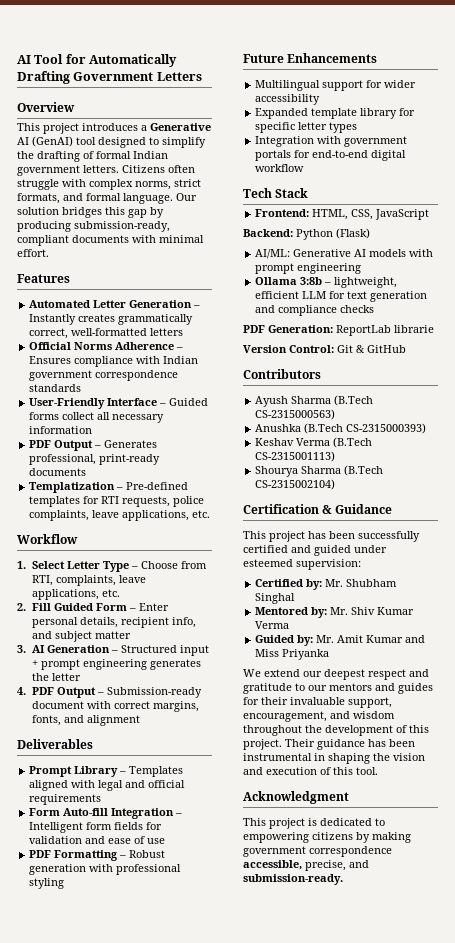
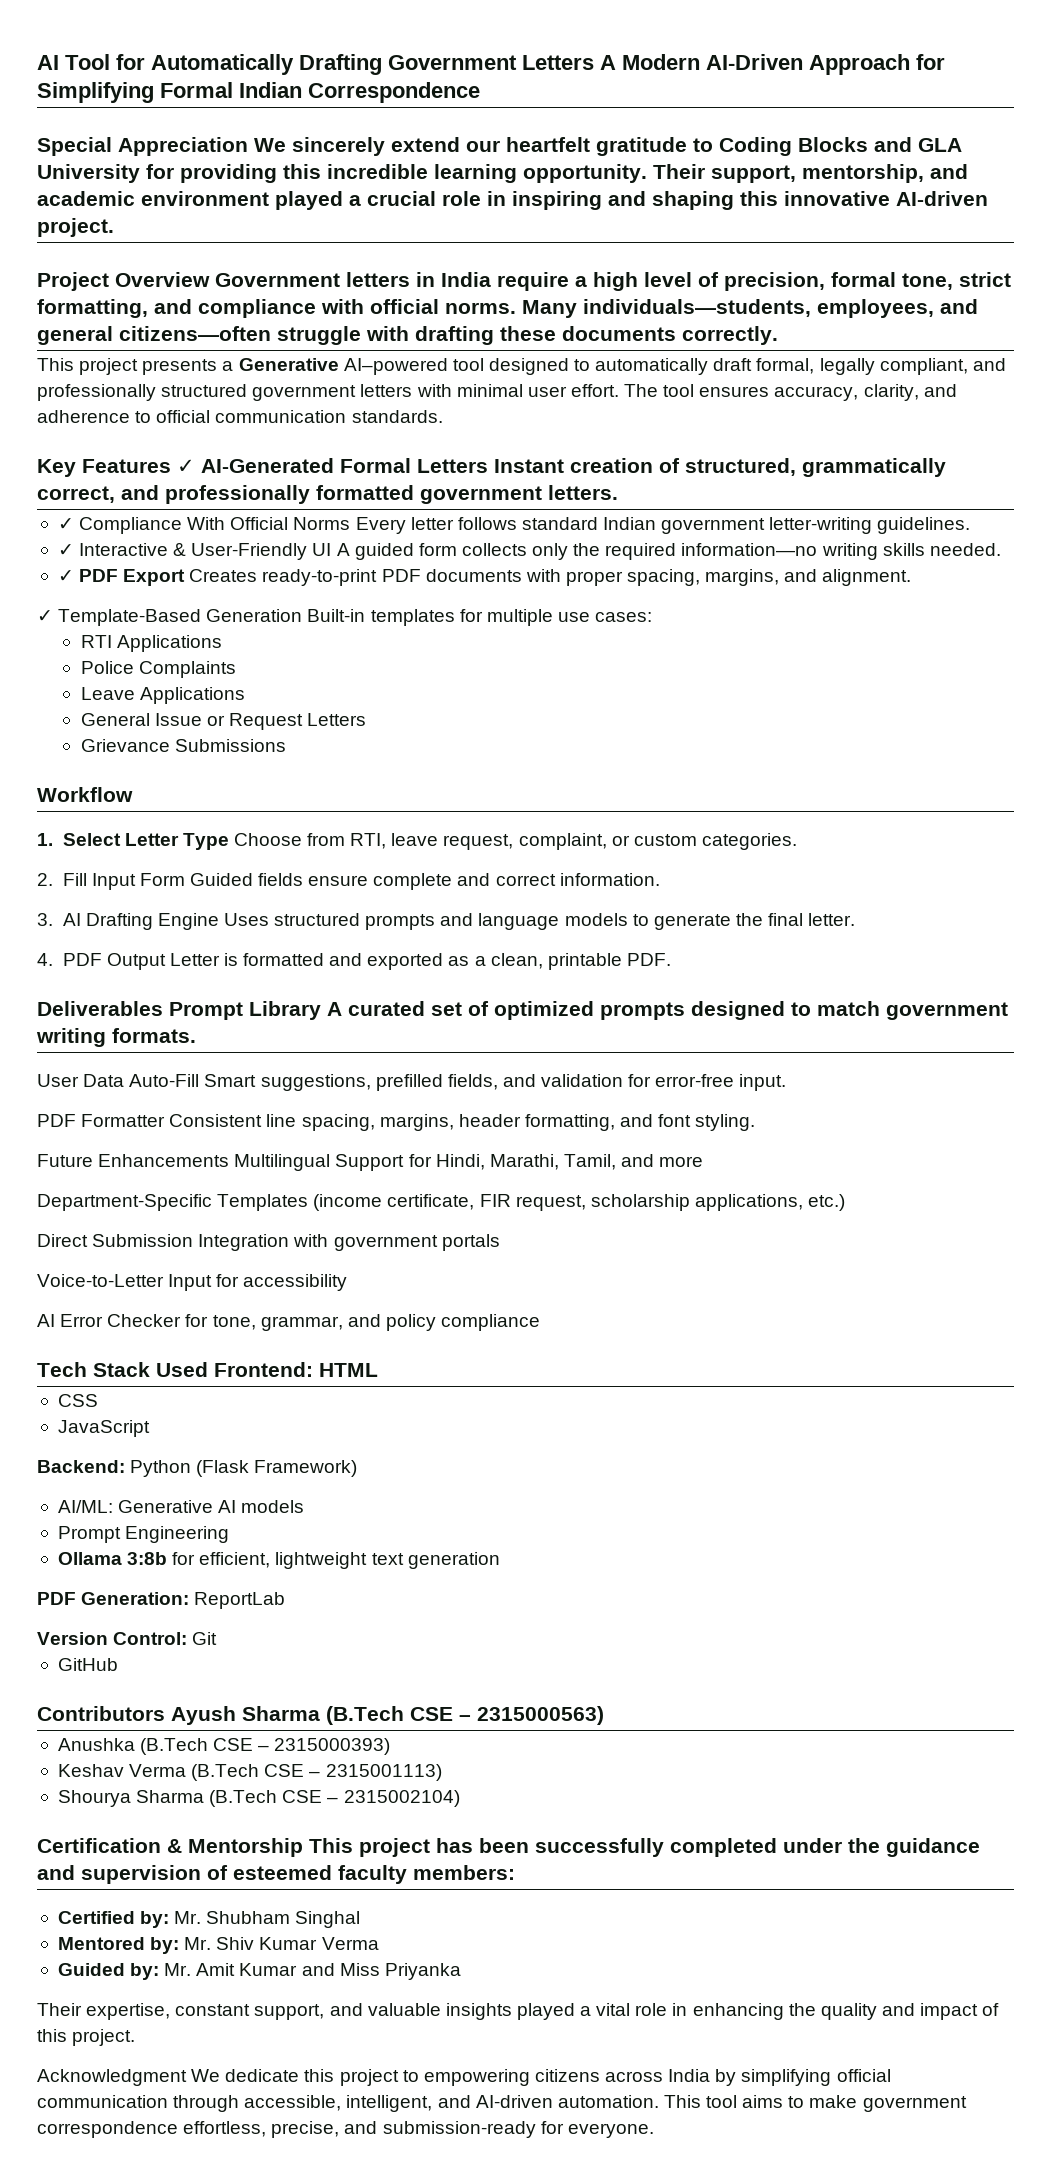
- AI Tool for Automatically Drafting Government Letters
- Overview
- This project introduces a Generative AI (GenAI) tool designed to simplify the drafting of formal Indian government letters. Citizens often struggle with complex norms, strict formats, and formal language. Our solution bridges this gap by producing submission‑ready, compliant documents with minimal effort.
- Features
- Automated Letter Generation – Instantly creates grammatically correct, well‑formatted letters
- Official Norms Adherence – Ensures compliance with Indian government correspondence standards
- User-Friendly Interface – Guided forms collect all necessary information
- PDF Output – Generates professional, print‑ready documents
- Templatization – Pre‑defined templates for RTI requests, police complaints, leave applications, etc.
+ AI Tool for Automatically Drafting Government Letters A Modern AI-Driven Approach for Simplifying Formal Indian Correspondence
+ Special Appreciation We sincerely extend our heartfelt gratitude to Coding Blocks and GLA University for providing this incredible learning opportunity. Their support, mentorship, and academic environment played a crucial role in inspiring and shaping this innovative AI-driven project.
+ Project Overview Government letters in India require a high level of precision, formal tone, strict formatting, and compliance with official norms. Many individuals—students, employees, and general citizens—often struggle with drafting these documents correctly.
+ This project presents a Generative AI–powered tool designed to automatically draft formal, legally compliant, and professionally structured government letters with minimal user effort. The tool ensures accuracy, clarity, and adherence to official communication standards.
+ Key Features ✓ AI-Generated Formal Letters Instant creation of structured, grammatically correct, and professionally formatted government letters.
+ ✓ Compliance With Official Norms Every letter follows standard Indian government letter-writing guidelines.
+ ✓ Interactive & User-Friendly UI A guided form collects only the required information—no writing skills needed.
+ ✓ PDF Export Creates ready-to-print PDF documents with proper spacing, margins, and alignment.
+ ✓ Template-Based Generation Built-in templates for multiple use cases:
+ RTI Applications
+ Police Complaints
+ Leave Applications
+ General Issue or Request Letters
+ Grievance Submissions
- 1. Select Letter Type – Choose from RTI, complaints, leave applications, etc.
- 2. Fill Guided Form – Enter personal details, recipient info, and subject matter
- 3. AI Generation – Structured input + prompt engineering generates the letter
- 4. PDF Output – Submission‑ready document with correct margins, fonts, and alignment
+ 1. Select Letter Type Choose from RTI, leave request, complaint, or custom categories.
+ 2. Fill Input Form Guided fields ensure complete and correct information.
+ 3. AI Drafting Engine Uses structured prompts and language models to generate the final letter.
+ 4. PDF Output Letter is formatted and exported as a clean, printable PDF.
- Deliverables
- Prompt Library – Templates aligned with legal and official requirements
- Form Auto‑fill Integration – Intelligent form fields for validation and ease of use
- PDF Formatting – Robust generation with professional styling
- Future Enhancements
- Multilingual support for wider accessibility
- Expanded template library for specific letter types
- Integration with government portals for end‑to‑end digital workflow
- Tech Stack
- Frontend: HTML, CSS, JavaScript
+ Deliverables Prompt Library A curated set of optimized prompts designed to match government writing formats.
+ User Data Auto-Fill Smart suggestions, prefilled fields, and validation for error-free input.
+ PDF Formatter Consistent line spacing, margins, header formatting, and font styling.
+ Future Enhancements Multilingual Support for Hindi, Marathi, Tamil, and more
+ Department-Specific Templates (income certificate, FIR request, scholarship applications, etc.)
+ Direct Submission Integration with government portals
+ Voice-to-Letter Input for accessibility
+ AI Error Checker for tone, grammar, and policy compliance
+ Tech Stack Used Frontend: HTML
+ CSS
+ JavaScript
- Backend: Python (Flask)
+ Backend: Python (Flask Framework)
- AI/ML: Generative AI models with prompt engineering
+ AI/ML: Generative AI models
+ Prompt Engineering
- Ollama 3:8b – lightweight, efficient LLM for text generation and compliance checks
+ Ollama 3:8b for efficient, lightweight text generation
- PDF Generation: ReportLab librarie
+ PDF Generation: ReportLab
- Version Control: Git & GitHub
+ Version Control: Git
+ GitHub
- Contributors
- Ayush Sharma (B.Tech CS‑2315000563)
+ Contributors Ayush Sharma (B.Tech CSE – 2315000563)
- Anushka (B.Tech CS‑2315000393)
+ Anushka (B.Tech CSE – 2315000393)
- Keshav Verma (B.Tech CS‑2315001113)
+ Keshav Verma (B.Tech CSE – 2315001113)
- Shourya Sharma (B.Tech CS‑2315002104)
+ Shourya Sharma (B.Tech CSE – 2315002104)
- Certification & Guidance
- This project has been successfully certified and guided under esteemed supervision:
+ Certification & Mentorship This project has been successfully completed under the guidance and supervision of esteemed faculty members:
- We extend our deepest respect and gratitude to our mentors and guides for their invaluable support, encouragement, and wisdom throughout the development of this project. Their guidance has been instrumental in shaping the vision and execution of this tool.
- Acknowledgment
- This project is dedicated to empowering citizens by making government correspondence accessible, precise, and submission‑ready.
+ Their expertise, constant support, and valuable insights played a vital role in enhancing the quality and impact of this project.
+ Acknowledgment We dedicate this project to empowering citizens across India by simplifying official communication through accessible, intelligent, and AI-driven automation. This tool aims to make government correspondence effortless, precise, and submission-ready for everyone.

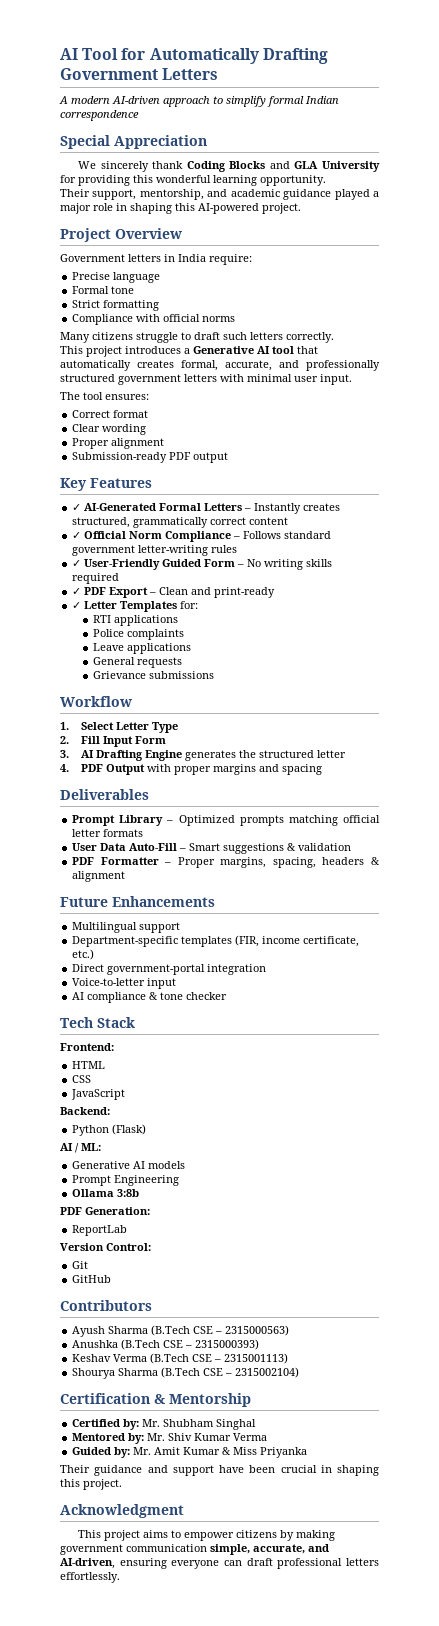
- AI Tool for Automatically Drafting Government Letters A Modern AI-Driven Approach for Simplifying Formal Indian Correspondence
+ AI Tool for Automatically Drafting Government Letters
+ A modern AI-driven approach to simplify formal Indian correspondence
- Special Appreciation We sincerely extend our heartfelt gratitude to Coding Blocks and GLA University for providing this incredible learning opportunity. Their support, mentorship, and academic environment played a crucial role in inspiring and shaping this innovative AI-driven project.
+ Special Appreciation
+ We sincerely thank Coding Blocks and GLA University for providing this wonderful learning opportunity.
+ Their support, mentorship, and academic guidance played a major role in shaping this AI-powered project.
- Project Overview Government letters in India require a high level of precision, formal tone, strict formatting, and compliance with official norms. Many individuals—students, employees, and general citizens—often struggle with drafting these documents correctly.
+ Project Overview
+ Government letters in India require:
+ Precise language
+ Formal tone
+ Strict formatting
+ Compliance with official norms
+ Many citizens struggle to draft such letters correctly.
- This project presents a Generative AI–powered tool designed to automatically draft formal, legally compliant, and professionally structured government letters with minimal user effort. The tool ensures accuracy, clarity, and adherence to official communication standards.
+ This project introduces a Generative AI tool that automatically creates formal, accurate, and professionally structured government letters with minimal user input.
+ The tool ensures:
+ Correct format
+ Clear wording
+ Proper alignment
+ Submission-ready PDF output
- Key Features ✓ AI-Generated Formal Letters Instant creation of structured, grammatically correct, and professionally formatted government letters.
- ✓ Compliance With Official Norms Every letter follows standard Indian government letter-writing guidelines.
- ✓ Interactive & User-Friendly UI A guided form collects only the required information—no writing skills needed.
+ Key Features
+ ✓ AI-Generated Formal Letters – Instantly creates structured, grammatically correct content
+ ✓ Official Norm Compliance – Follows standard government letter-writing rules
+ ✓ User-Friendly Guided Form – No writing skills required
- ✓ PDF Export Creates ready-to-print PDF documents with proper spacing, margins, and alignment.
- ✓ Template-Based Generation Built-in templates for multiple use cases:
+ ✓ PDF Export – Clean and print-ready
+ ✓ Letter Templates for:
- RTI Applications
+ RTI applications
- Police Complaints
+ Police complaints
- Leave Applications
+ Leave applications
- General Issue or Request Letters
+ General requests
- Grievance Submissions
+ Grievance submissions
- 1. Select Letter Type Choose from RTI, leave request, complaint, or custom categories.
- 2. Fill Input Form Guided fields ensure complete and correct information.
- 3. AI Drafting Engine Uses structured prompts and language models to generate the final letter.
- 4. PDF Output Letter is formatted and exported as a clean, printable PDF.
+ 1. Select Letter Type
+ 2. Fill Input Form
+ 3. AI Drafting Engine generates the structured letter
+ 4. PDF Output with proper margins and spacing
- Deliverables Prompt Library A curated set of optimized prompts designed to match government writing formats.
- User Data Auto-Fill Smart suggestions, prefilled fields, and validation for error-free input.
- PDF Formatter Consistent line spacing, margins, header formatting, and font styling.
- Future Enhancements Multilingual Support for Hindi, Marathi, Tamil, and more
- Department-Specific Templates (income certificate, FIR request, scholarship applications, etc.)
- Direct Submission Integration with government portals
- Voice-to-Letter Input for accessibility
- AI Error Checker for tone, grammar, and policy compliance
+ Deliverables
+ Prompt Library – Optimized prompts matching official letter formats
+ User Data Auto-Fill – Smart suggestions & validation
+ PDF Formatter – Proper margins, spacing, headers & alignment
+ Future Enhancements
+ Multilingual support
+ Department-specific templates (FIR, income certificate, etc.)
+ Direct government-portal integration
+ Voice-to-letter input
+ AI compliance & tone checker
- Tech Stack Used Frontend: HTML
+ Tech Stack
+ Frontend:
+ HTML
- Backend: Python (Flask Framework)
- AI/ML: Generative AI models
+ Backend:
+ Python (Flask)
+ AI / ML:
+ Generative AI models
- Ollama 3:8b for efficient, lightweight text generation
+ Ollama 3:8b
- PDF Generation: ReportLab
+ PDF Generation:
+ ReportLab
- Version Control: Git
+ Version Control:
+ Git
- Contributors Ayush Sharma (B.Tech CSE – 2315000563)
+ Contributors
+ Ayush Sharma (B.Tech CSE – 2315000563)
- Certification & Mentorship This project has been successfully completed under the guidance and supervision of esteemed faculty members:
+ Certification & Mentorship
- Guided by: Mr. Amit Kumar and Miss Priyanka
+ Guided by: Mr. Amit Kumar & Miss Priyanka
- Their expertise, constant support, and valuable insights played a vital role in enhancing the quality and impact of this project.
- Acknowledgment We dedicate this project to empowering citizens across India by simplifying official communication through accessible, intelligent, and AI-driven automation. This tool aims to make government correspondence effortless, precise, and submission-ready for everyone.
+ Their guidance and support have been crucial in shaping this project.
+ Acknowledgment
+ This project aims to empower citizens by making government communication simple, accurate, and AI-driven, ensuring everyone can draft professional letters effortlessly.

